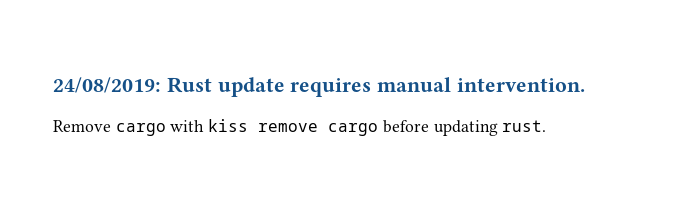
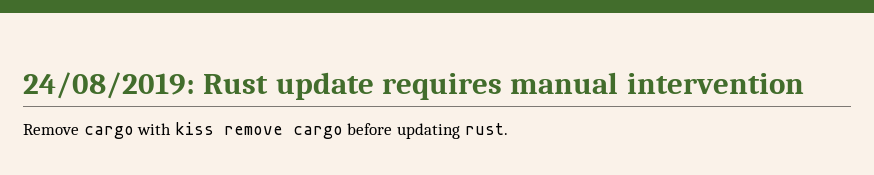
- 24/08/2019: Rust update requires manual intervention.
+ 24/08/2019: Rust update requires manual intervention

